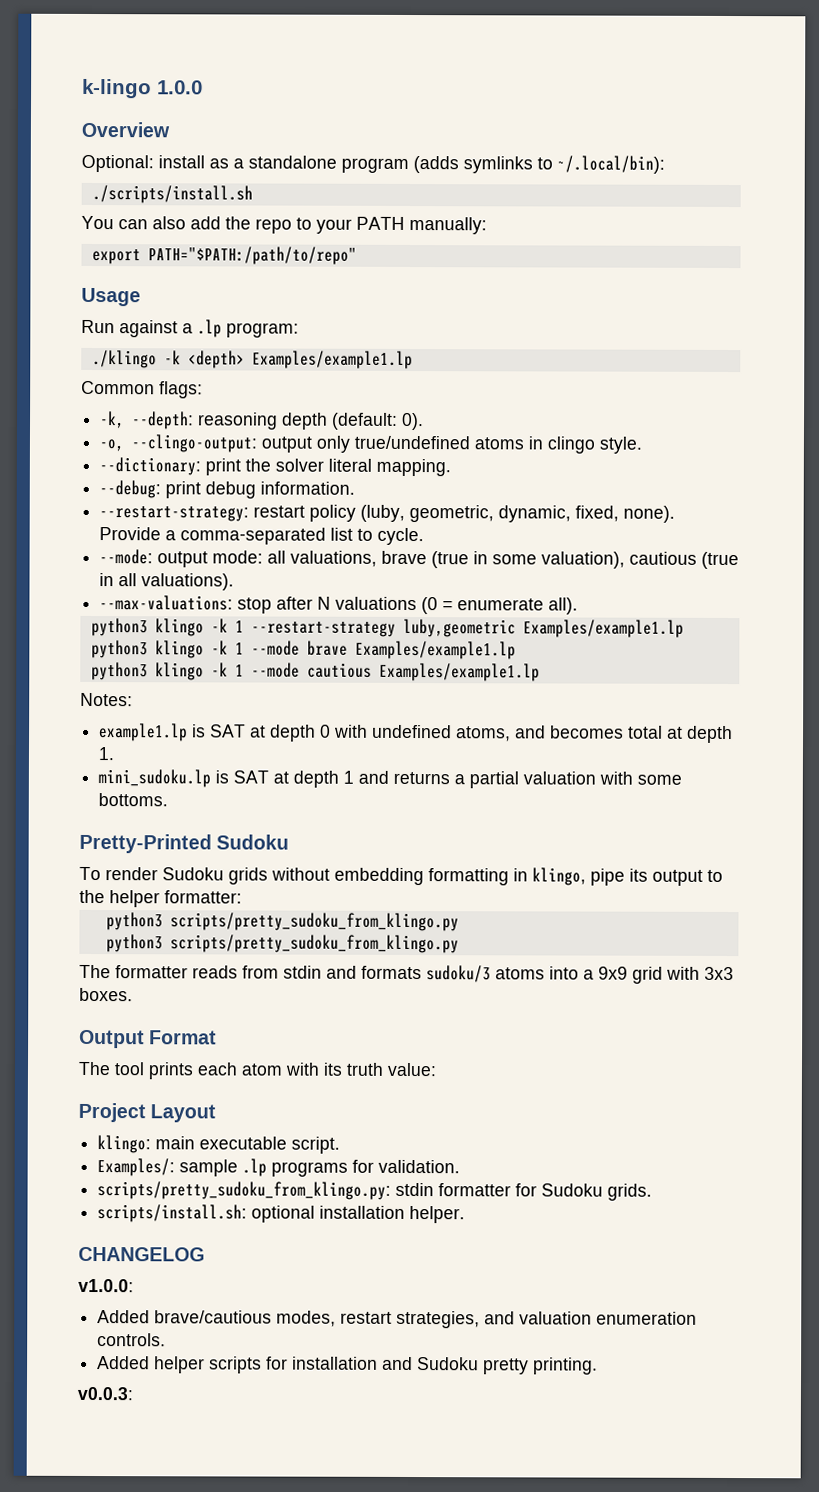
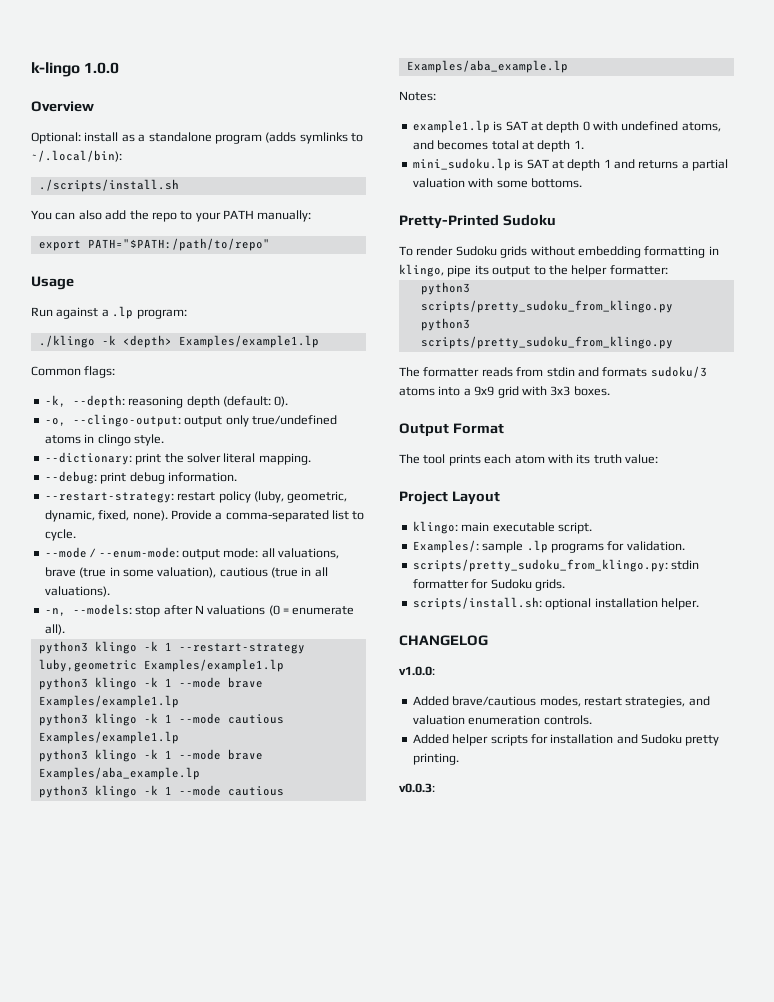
- --mode: output mode: all valuations, brave (true in some valuation), cautious (true in all valuations).
+ --mode / --enum-mode: output mode: all valuations, brave (true in some valuation), cautious (true in all valuations).
- --max-valuations: stop after N valuations (0 = enumerate all).
+ -n, --models: stop after N valuations (0 = enumerate all).
+ python3 klingo -k 1 --mode brave Examples/aba_example.lp
+ python3 klingo -k 1 --mode cautious Examples/aba_example.lp

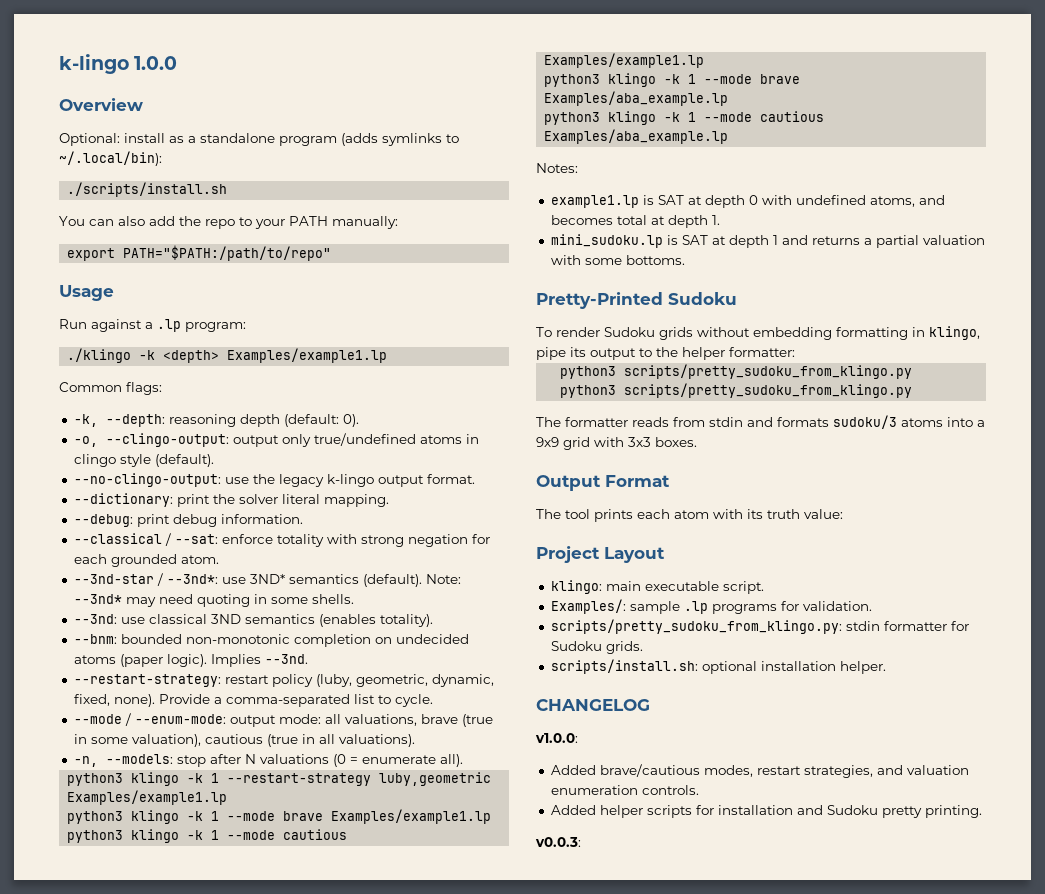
- -o, --clingo-output: output only true/undefined atoms in clingo style.
+ -o, --clingo-output: output only true/undefined atoms in clingo style (default).
+ --no-clingo-output: use the legacy k-lingo output format.
+ --classical / --sat: enforce totality with strong negation for each grounded atom.
+ --3nd-star / --3nd*: use 3ND* semantics (default). Note: --3nd* may need quoting in some shells.
+ --3nd: use classical 3ND semantics (enables totality).
+ --bnm: bounded non-monotonic completion on undecided atoms (paper logic). Implies --3nd.

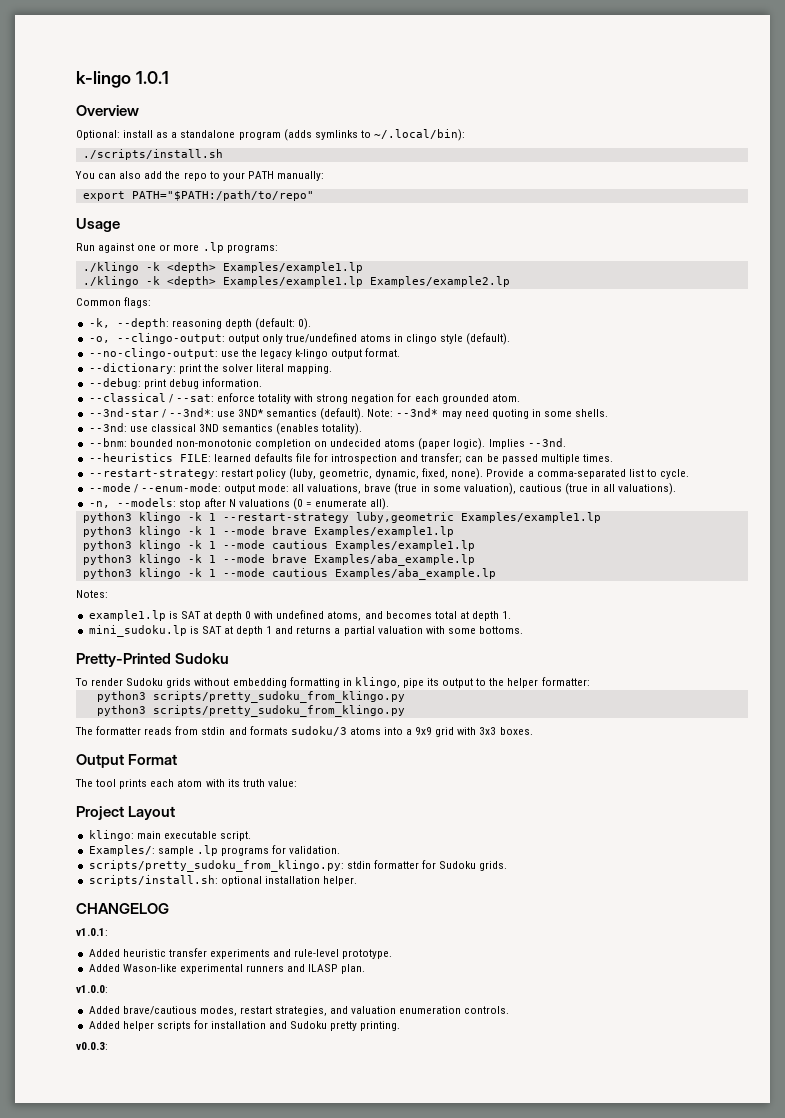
- k-lingo 1.0.0
+ k-lingo 1.0.1
- Run against a .lp program:
+ Run against one or more .lp programs:
  ./klingo -k <depth> Examples/example1.lp
+ ./klingo -k <depth> Examples/example1.lp Examples/example2.lp
+ --heuristics FILE: learned defaults file for introspection and transfer; can be passed multiple times.
+ v1.0.1:
+ Added heuristic transfer experiments and rule-level prototype.
+ Added Wason-like experimental runners and ILASP plan.

